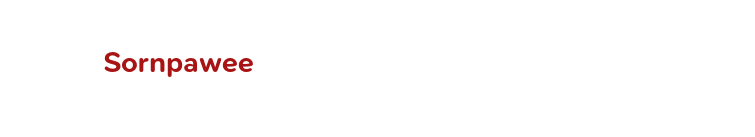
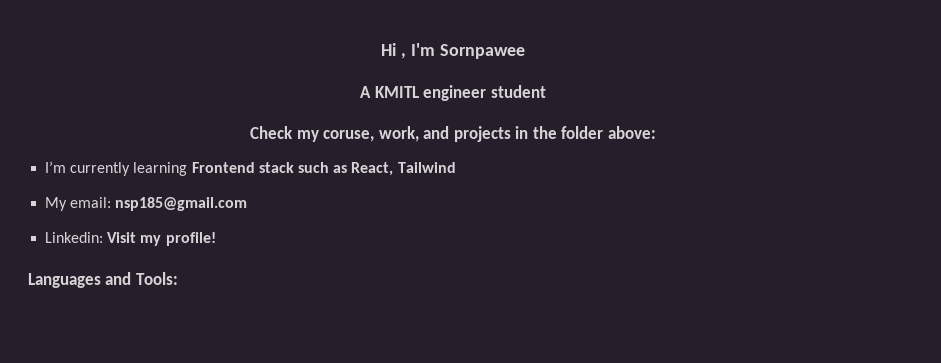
- Sornpawee
+ Hi , I'm Sornpawee
+ A KMITL engineer student
+ Check my coruse, work, and projects in the folder above:
+ I’m currently learning Frontend stack such as React, Tailwind
+ My email: nsp185@gmail.com
+ Linkedin: Visit my profile!
+ Languages and Tools:

